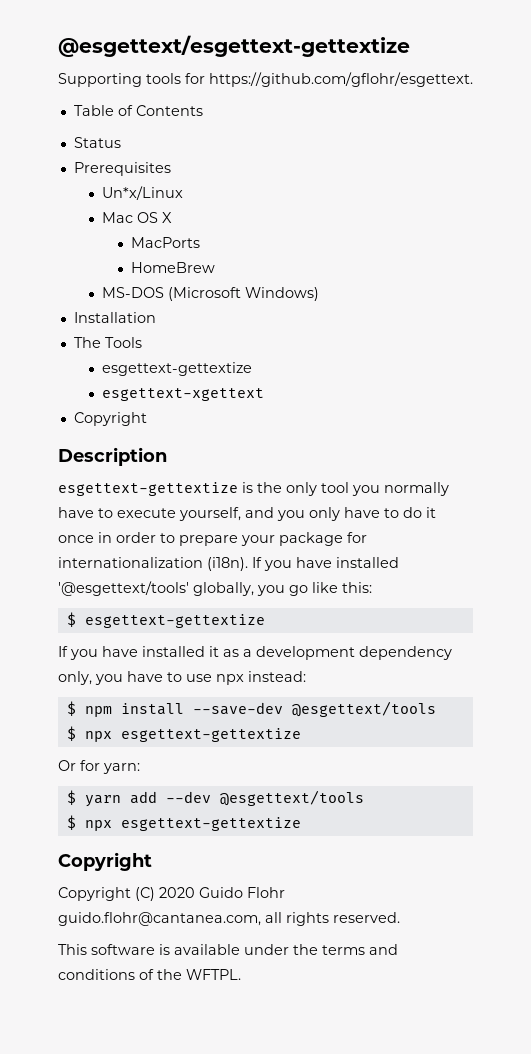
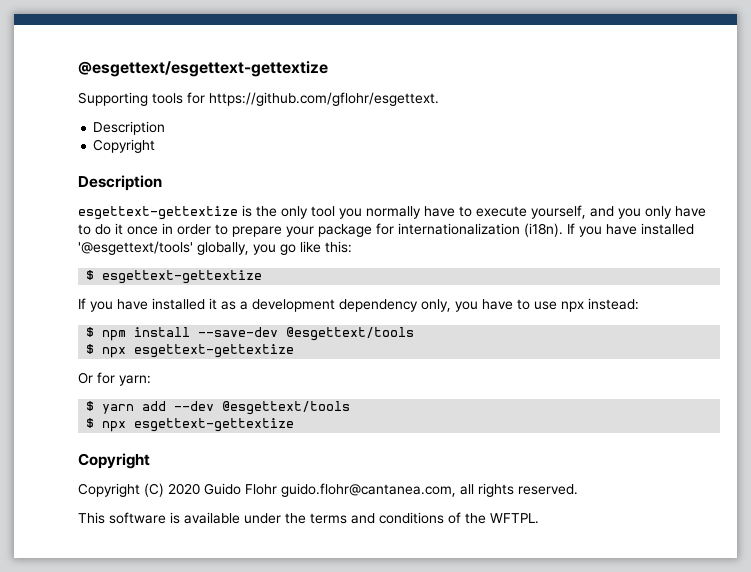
  Supporting tools for https://github.com/gflohr/esgettext.
- Table of Contents
- Status
- Prerequisites
- Un*x/Linux
- Mac OS X
- MacPorts
- HomeBrew
- MS-DOS (Microsoft Windows)
- Installation
- The Tools
- esgettext-gettextize
- esgettext-xgettext
+ Description

